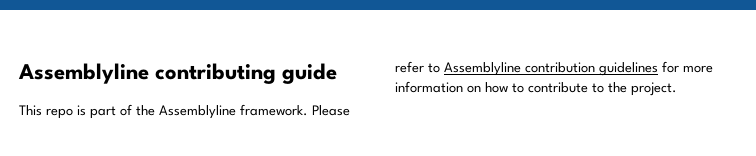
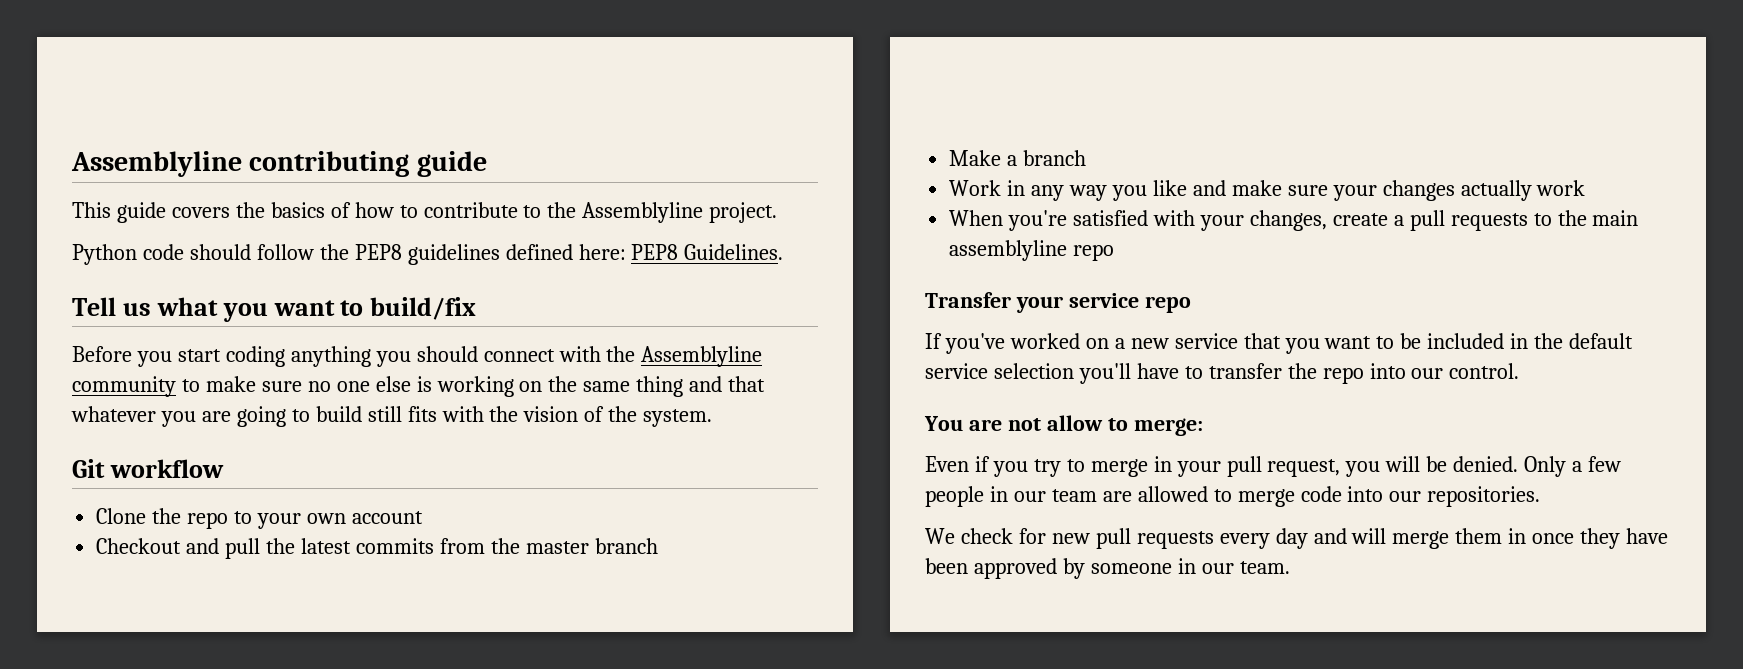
- This repo is part of the Assemblyline framework. Please refer to Assemblyline contribution guidelines for more information on how to contribute to the project.
+ This guide covers the basics of how to contribute to the Assemblyline project.
+ Python code should follow the PEP8 guidelines defined here: PEP8 Guidelines.
+ Tell us what you want to build/fix
+ Before you start coding anything you should connect with the Assemblyline community to make sure no one else is working on the same thing and that whatever you are going to build still fits with the vision of the system.
+ Git workflow
+ Clone the repo to your own account
+ Checkout and pull the latest commits from the master branch
+ Make a branch
+ Work in any way you like and make sure your changes actually work
+ When you're satisfied with your changes, create a pull requests to the main assemblyline repo
+ Transfer your service repo
+ If you've worked on a new service that you want to be included in the default service selection you'll have to transfer the repo into our control.
+ You are not allow to merge:
+ Even if you try to merge in your pull request, you will be denied. Only a few people in our team are allowed to merge code into our repositories.
+ We check for new pull requests every day and will merge them in once they have been approved by someone in our team.

